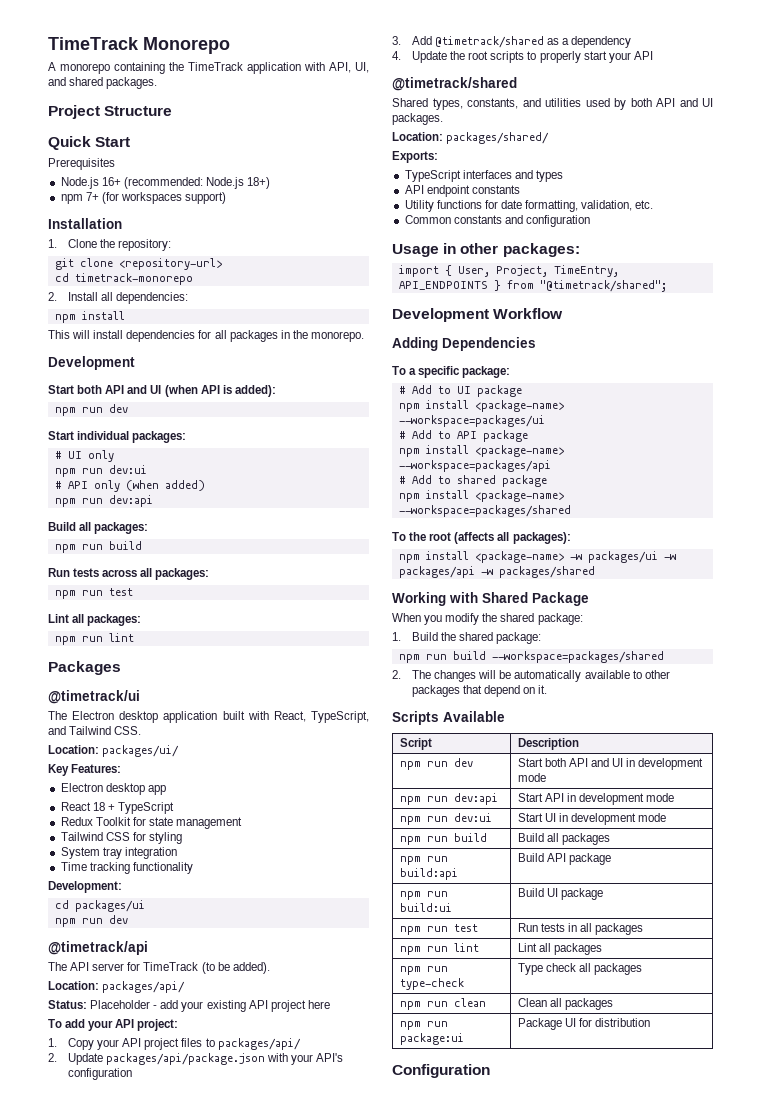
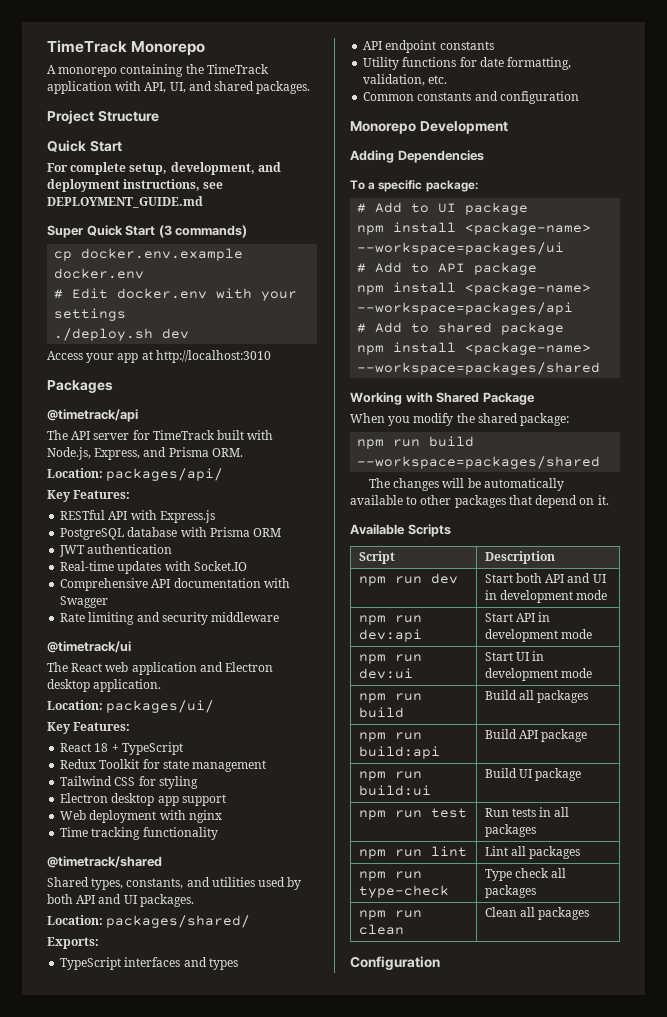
- Prerequisites
- Node.js 16+ (recommended: Node.js 18+)
- npm 7+ (for workspaces support)
- Installation
- 1. Clone the repository:
- git clone <repository-url>
- cd timetrack-monorepo
- 2. Install all dependencies:
- npm install
- This will install dependencies for all packages in the monorepo.
- Development
- Start both API and UI (when API is added):
- npm run dev
- Start individual packages:
- # UI only
- npm run dev:ui
- # API only (when added)
- npm run dev:api
- Build all packages:
- npm run build
- Run tests across all packages:
- npm run test
- Lint all packages:
- npm run lint
+ For complete setup, development, and deployment instructions, see DEPLOYMENT_GUIDE.md
+ Super Quick Start (3 commands)
+ cp docker.env.example docker.env
+ # Edit docker.env with your settings
+ ./deploy.sh dev
+ Access your app at http://localhost:3010
  Packages
+ @timetrack/api
+ The API server for TimeTrack built with Node.js, Express, and Prisma ORM.
+ Location: packages/api/
+ Key Features:
+ RESTful API with Express.js
+ PostgreSQL database with Prisma ORM
+ JWT authentication
+ Real-time updates with Socket.IO
+ Comprehensive API documentation with Swagger
+ Rate limiting and security middleware
  @timetrack/ui
- The Electron desktop application built with React, TypeScript, and Tailwind CSS.
+ The React web application and Electron desktop application.
- Electron desktop app
- System tray integration
+ Electron desktop app support
+ Web deployment with nginx
  Time tracking functionality
- Development:
- cd packages/ui
- npm run dev
- @timetrack/api
- The API server for TimeTrack (to be added).
- Location: packages/api/
- Status: Placeholder - add your existing API project here
- To add your API project:
- 1. Copy your API project files to packages/api/
- 2. Update packages/api/package.json with your API's configuration
- 3. Add @timetrack/shared as a dependency
- 4. Update the root scripts to properly start your API
- Usage in other packages:
- import { User, Project, TimeEntry, API_ENDPOINTS } from "@timetrack/shared";
- Development Workflow
+ Monorepo Development
- To the root (affects all packages):
- npm install <package-name> -w packages/ui -w packages/api -w packages/shared
- 1. Build the shared package:
- 2. The changes will be automatically available to other packages that depend on it.
+ The changes will be automatically available to other packages that depend on it.
- Scripts Available
+ Available Scripts
- npm run package:ui | Package UI for distribution

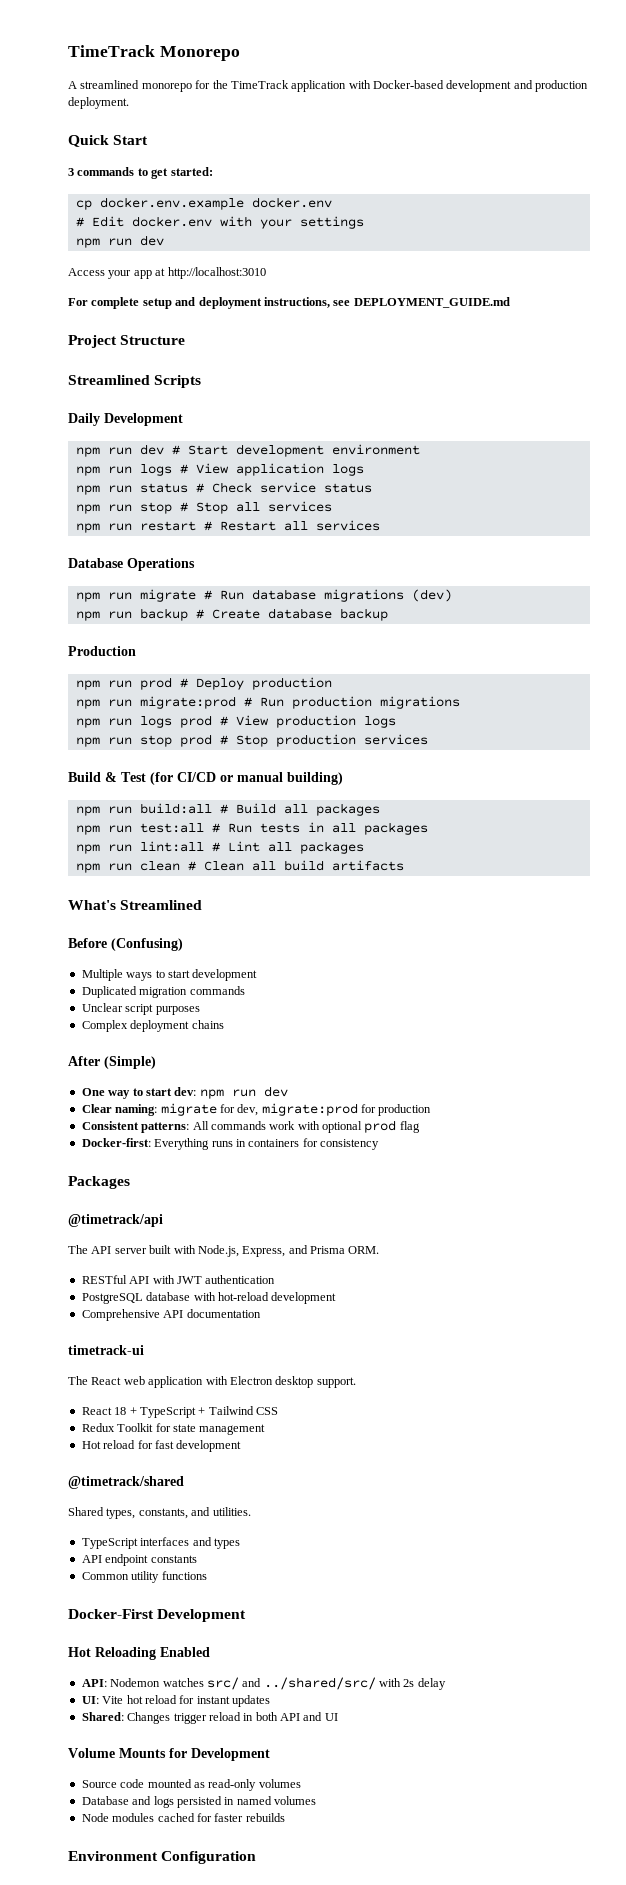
- A monorepo containing the TimeTrack application with API, UI, and shared packages.
- Project Structure
+ A streamlined monorepo for the TimeTrack application with Docker-based development and production deployment.
  Quick Start
- For complete setup, development, and deployment instructions, see DEPLOYMENT_GUIDE.md
- Super Quick Start (3 commands)
+ 3 commands to get started:
  # Edit docker.env with your settings
- ./deploy.sh dev
+ npm run dev
+ For complete setup and deployment instructions, see DEPLOYMENT_GUIDE.md
+ Project Structure
+ Streamlined Scripts
+ Daily Development
+ npm run dev # Start development environment
+ npm run logs # View application logs
+ npm run status # Check service status
+ npm run stop # Stop all services
+ npm run restart # Restart all services
+ Database Operations
+ npm run migrate # Run database migrations (dev)
+ npm run backup # Create database backup
+ Production
+ npm run prod # Deploy production
+ npm run migrate:prod # Run production migrations
+ npm run logs prod # View production logs
+ npm run stop prod # Stop production services
+ Build & Test (for CI/CD or manual building)
+ npm run build:all # Build all packages
+ npm run test:all # Run tests in all packages
+ npm run lint:all # Lint all packages
+ npm run clean # Clean all build artifacts
+ What's Streamlined
+ Before (Confusing)
+ Multiple ways to start development
+ Duplicated migration commands
+ Unclear script purposes
+ Complex deployment chains
+ After (Simple)
+ One way to start dev: npm run dev
+ Clear naming: migrate for dev, migrate:prod for production
+ Consistent patterns: All commands work with optional prod flag
+ Docker-first: Everything runs in containers for consistency
- The API server for TimeTrack built with Node.js, Express, and Prisma ORM.
+ The API server built with Node.js, Express, and Prisma ORM.
- Location: packages/api/
- Key Features:
- RESTful API with Express.js
+ RESTful API with JWT authentication
- PostgreSQL database with Prisma ORM
- JWT authentication
- Real-time updates with Socket.IO
- Comprehensive API documentation with Swagger
- Rate limiting and security middleware
- @timetrack/ui
+ PostgreSQL database with hot-reload development
+ Comprehensive API documentation
+ timetrack-ui
- The React web application and Electron desktop application.
- Location: packages/ui/
- Key Features:
+ The React web application with Electron desktop support.
- React 18 + TypeScript
+ React 18 + TypeScript + Tailwind CSS
- Tailwind CSS for styling
- Electron desktop app support
- Web deployment with nginx
- Time tracking functionality
+ Hot reload for fast development
- Shared types, constants, and utilities used by both API and UI packages.
- Location: packages/shared/
- Exports:
+ Shared types, constants, and utilities.
- Utility functions for date formatting, validation, etc.
- Common constants and configuration
- Monorepo Development
- Adding Dependencies
- To a specific package:
- # Add to UI package
- npm install <package-name> --workspace=packages/ui
- # Add to API package
- npm install <package-name> --workspace=packages/api
- # Add to shared package
- npm install <package-name> --workspace=packages/shared
- Working with Shared Package
- When you modify the shared package:
- npm run build --workspace=packages/shared
- The changes will be automatically available to other packages that depend on it.
- Available Scripts
- Script | Description
- npm run dev | Start both API and UI in development mode
- npm run dev:api | Start API in development mode
- npm run dev:ui | Start UI in development mode
- npm run build | Build all packages
- npm run build:api | Build API package
- npm run build:ui | Build UI package
- npm run test | Run tests in all packages
- npm run lint | Lint all packages
- npm run type-check | Type check all packages
- npm run clean | Clean all packages
- Configuration
+ Common utility functions
+ Docker-First Development
+ Hot Reloading Enabled
+ API: Nodemon watches src/ and ../shared/src/ with 2s delay
+ UI: Vite hot reload for instant updates
+ Shared: Changes trigger reload in both API and UI
+ Volume Mounts for Development
+ Source code mounted as read-only volumes
+ Database and logs persisted in named volumes
+ Node modules cached for faster rebuilds
+ Environment Configuration

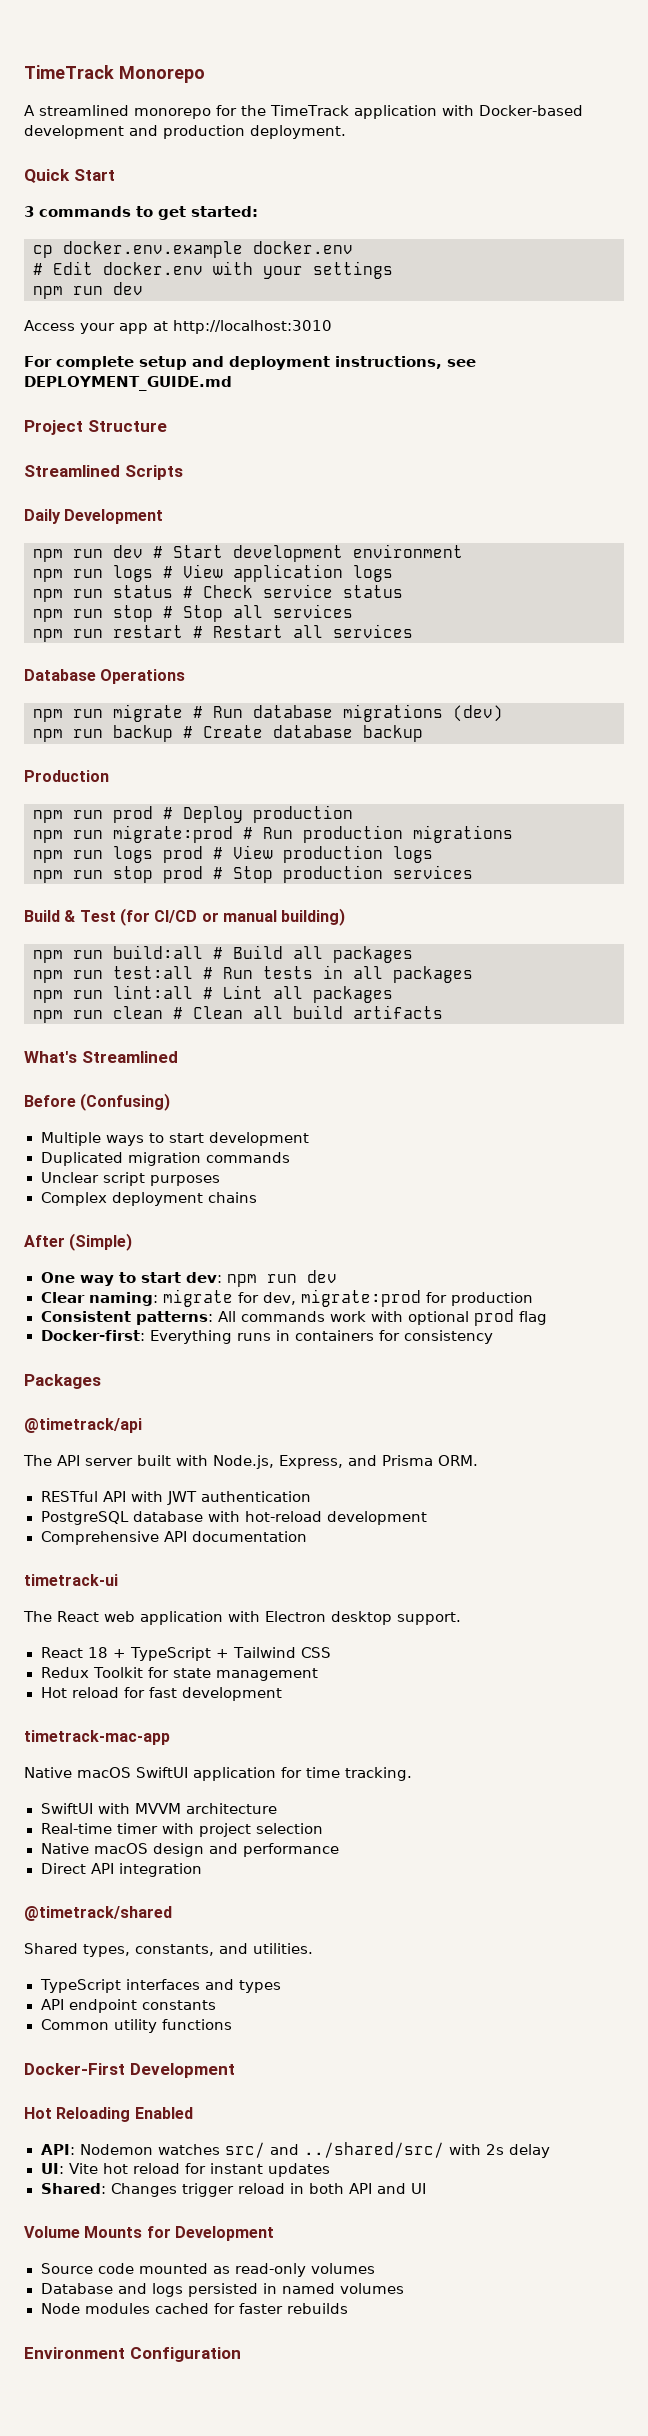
+ timetrack-mac-app
+ Native macOS SwiftUI application for time tracking.
+ SwiftUI with MVVM architecture
+ Real-time timer with project selection
+ Native macOS design and performance
+ Direct API integration

